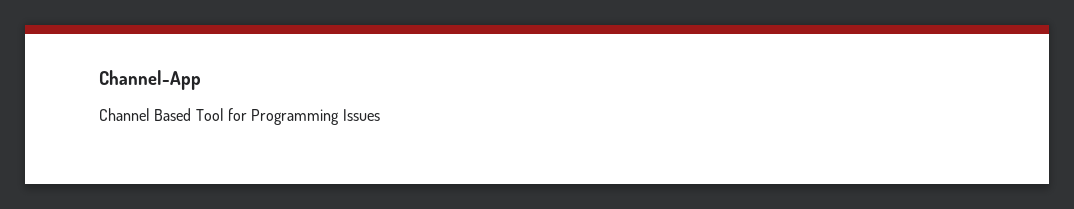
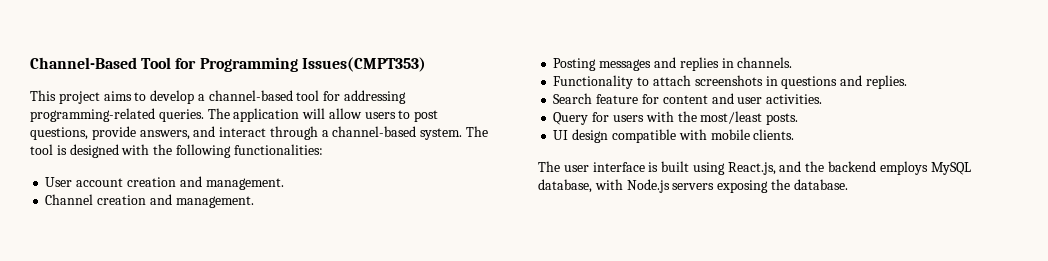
- Channel-App
- Channel Based Tool for Programming Issues
+ Channel-Based Tool for Programming Issues(CMPT353)
+ This project aims to develop a channel-based tool for addressing programming-related queries. The application will allow users to post questions, provide answers, and interact through a channel-based system. The tool is designed with the following functionalities:
+ User account creation and management.
+ Channel creation and management.
+ Posting messages and replies in channels.
+ Functionality to attach screenshots in questions and replies.
+ Search feature for content and user activities.
+ Query for users with the most/least posts.
+ UI design compatible with mobile clients.
+ The user interface is built using React.js, and the backend employs MySQL database, with Node.js servers exposing the database.

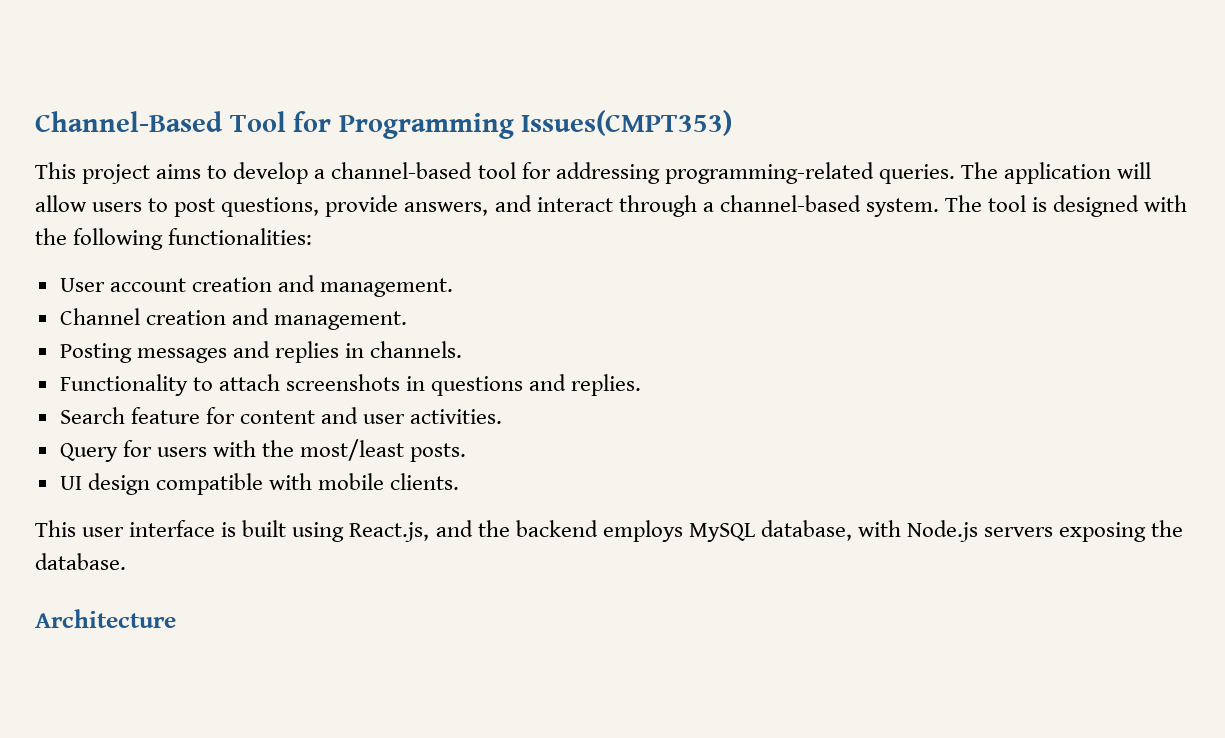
- The user interface is built using React.js, and the backend employs MySQL database, with Node.js servers exposing the database.
+ This user interface is built using React.js, and the backend employs MySQL database, with Node.js servers exposing the database.
+ Architecture

